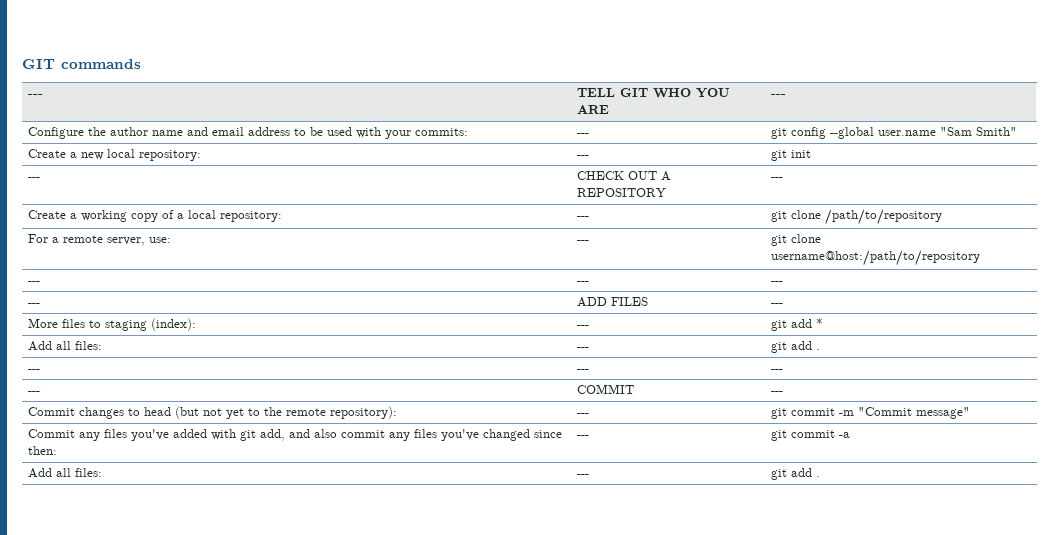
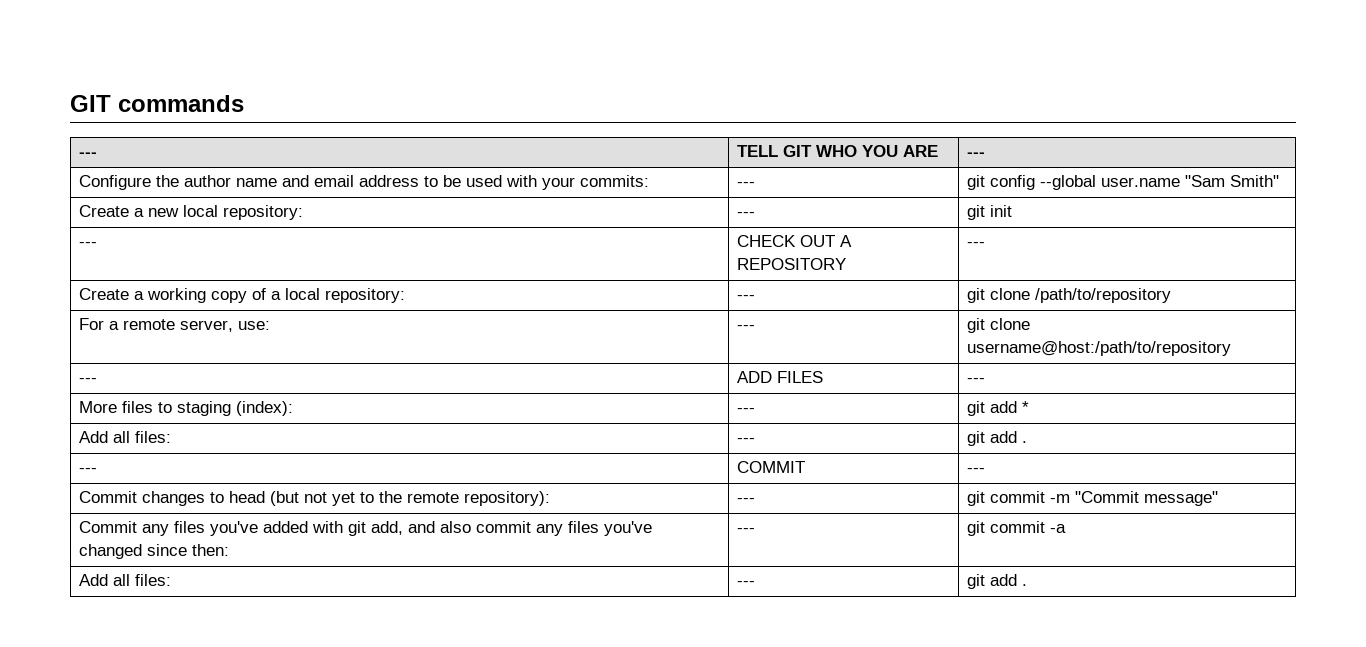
  For a remote server, use: | --- | git clone username@host:/path/to/repository
- --- | --- | ---
  More files to staging (index): | --- | git add *
  Add all files: | --- | git add .
- --- | --- | ---

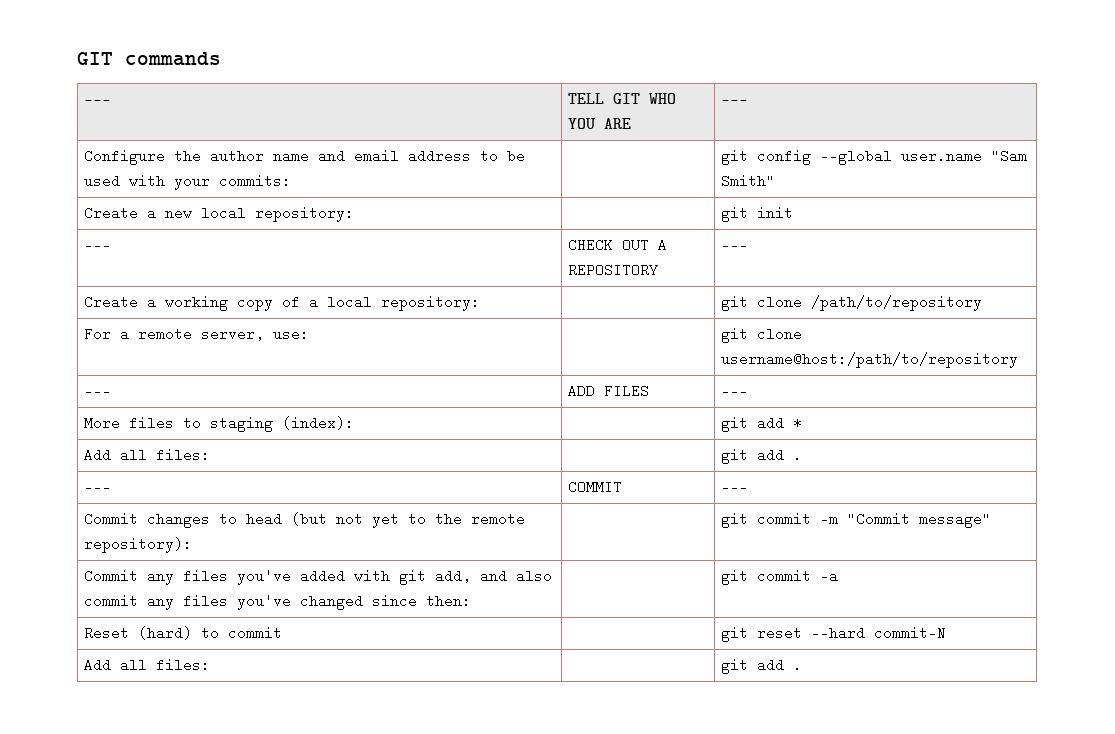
- Configure the author name and email address to be used with your commits: | --- | git config --global user.name "Sam Smith"
+ Configure the author name and email address to be used with your commits: | | git config --global user.name "Sam Smith"
- Create a new local repository: | --- | git init
+ Create a new local repository: | | git init
- Create a working copy of a local repository: | --- | git clone /path/to/repository
+ Create a working copy of a local repository: | | git clone /path/to/repository
- For a remote server, use: | --- | git clone username@host:/path/to/repository
+ For a remote server, use: | | git clone username@host:/path/to/repository
- More files to staging (index): | --- | git add *
- Add all files: | --- | git add .
+ More files to staging (index): | | git add *
+ Add all files: | | git add .
- Commit changes to head (but not yet to the remote repository): | --- | git commit -m "Commit message"
+ Commit changes to head (but not yet to the remote repository): | | git commit -m "Commit message"
- Commit any files you've added with git add, and also commit any files you've changed since then: | --- | git commit -a
- Add all files: | --- | git add .
+ Commit any files you've added with git add, and also commit any files you've changed since then: | | git commit -a
+ Reset (hard) to commit | | git reset --hard commit-N
+ Add all files: | | git add .

